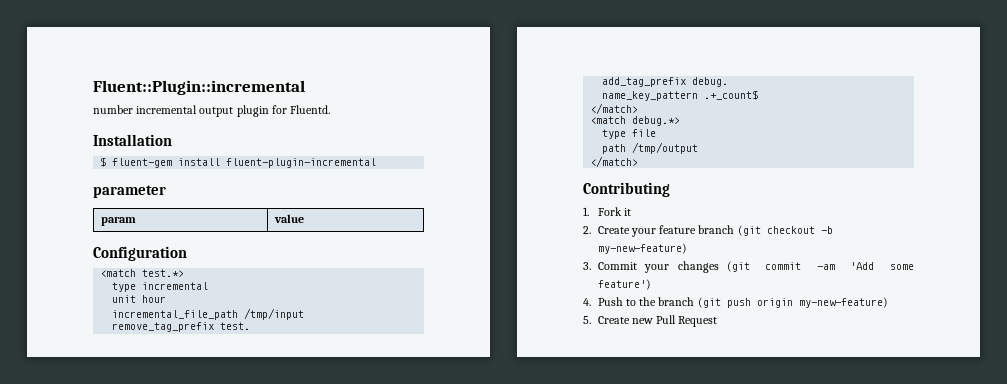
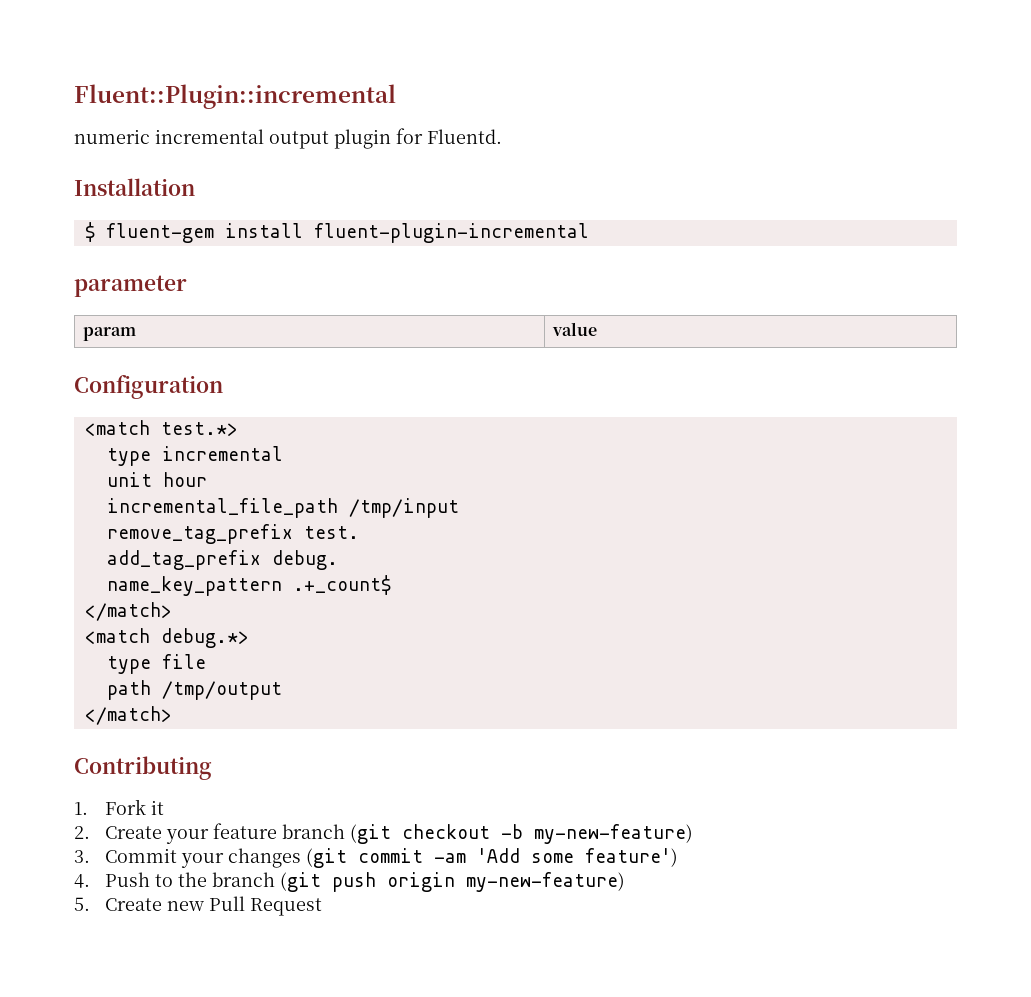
- number incremental output plugin for Fluentd.
+ numeric incremental output plugin for Fluentd.

